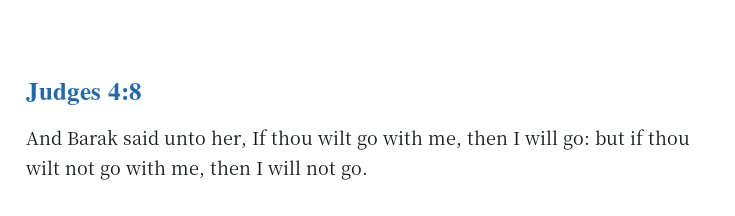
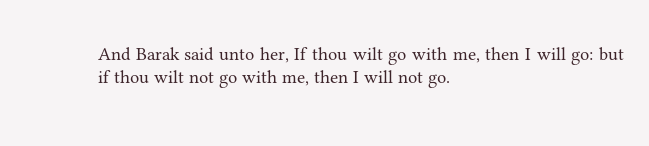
- Judges 4:8

